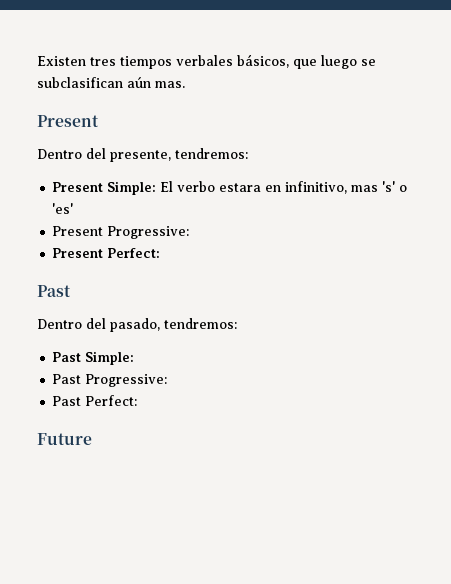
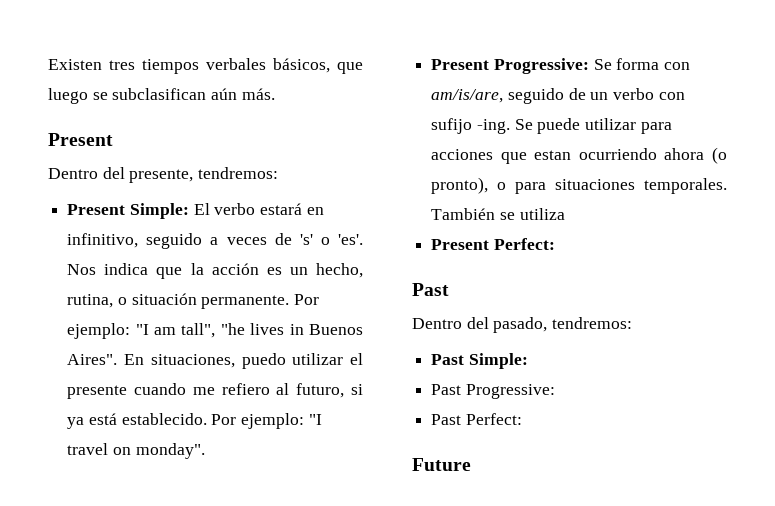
- Existen tres tiempos verbales básicos, que luego se subclasifican aún mas.
+ Existen tres tiempos verbales básicos, que luego se subclasifican aún más.
- Present Simple: El verbo estara en infinitivo, mas 's' o 'es'
- Present Progressive:
+ Present Simple: El verbo estará en infinitivo, seguido a veces de 's' o 'es'. Nos indica que la acción es un hecho, rutina, o situación permanente. Por ejemplo: "I am tall", "he lives in Buenos Aires". En situaciones, puedo utilizar el presente cuando me refiero al futuro, si ya está establecido. Por ejemplo: "I travel on monday".
+ Present Progressive: Se forma con am/is/are, seguido de un verbo con sufijo -ing. Se puede utilizar para acciones que estan ocurriendo ahora (o pronto), o para situaciones temporales. También se utiliza

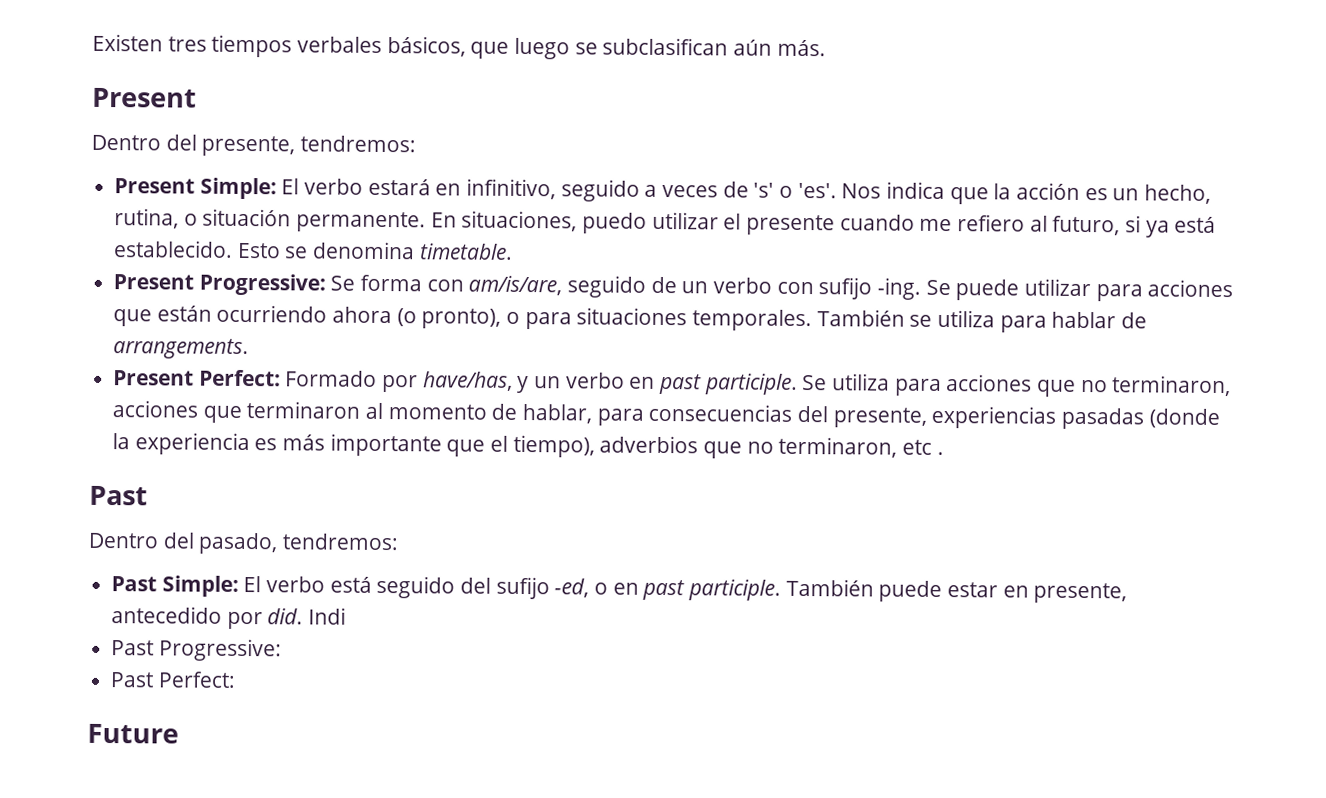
- Por ejemplo: "I am tall", "he lives in Buenos Aires".
- Por ejemplo: "I travel on monday".
+ Esto se denomina timetable.
- Se puede utilizar para acciones que estan ocurriendo ahora (o pronto), o para situaciones temporales.
+ Se puede utilizar para acciones que están ocurriendo ahora (o pronto), o para situaciones temporales.
- También se utiliza
- Present Perfect:
+ También se utiliza para hablar de arrangements.
+ Present Perfect: Formado por have/has, y un verbo en past participle. Se utiliza para acciones que no terminaron, acciones que terminaron al momento de hablar, para consecuencias del presente, experiencias pasadas (donde la experiencia es más importante que el tiempo), adverbios que no terminaron, etc .
- Past Simple:
+ Past Simple: El verbo está seguido del sufijo -ed, o en past participle. También puede estar en presente, antecedido por did. Indi

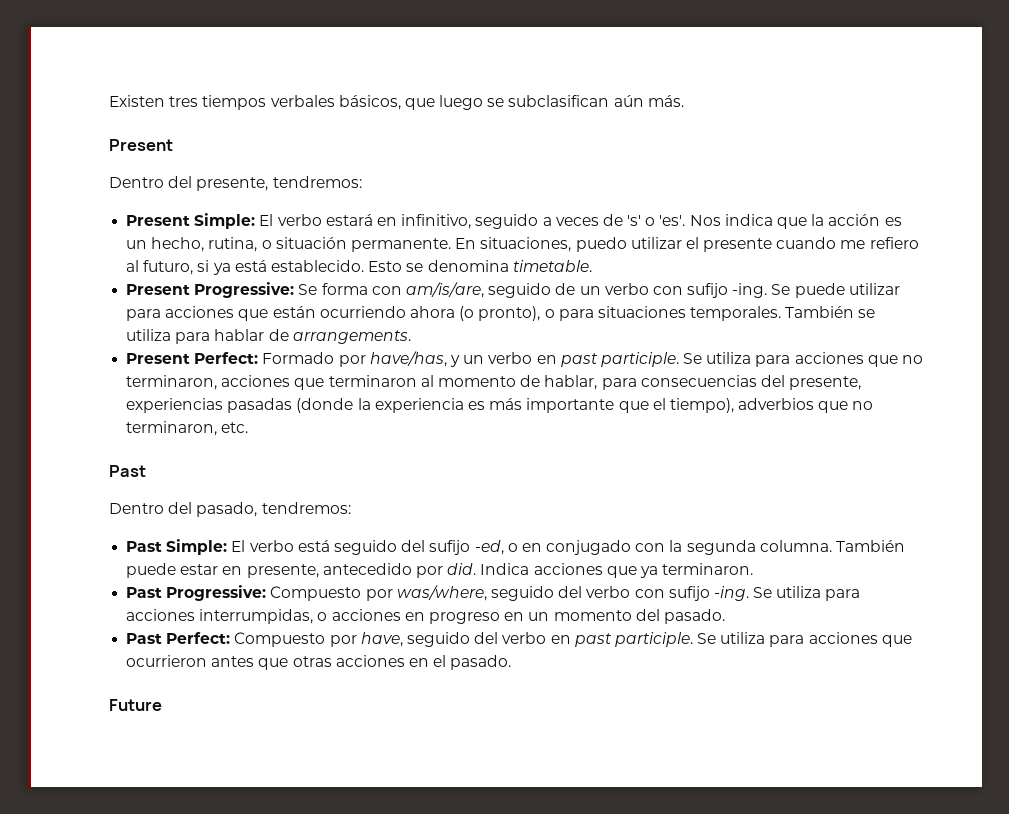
- Se utiliza para acciones que no terminaron, acciones que terminaron al momento de hablar, para consecuencias del presente, experiencias pasadas (donde la experiencia es más importante que el tiempo), adverbios que no terminaron, etc .
+ Se utiliza para acciones que no terminaron, acciones que terminaron al momento de hablar, para consecuencias del presente, experiencias pasadas (donde la experiencia es más importante que el tiempo), adverbios que no terminaron, etc.
- Past Simple: El verbo está seguido del sufijo -ed, o en past participle.
+ Past Simple: El verbo está seguido del sufijo -ed, o en conjugado con la segunda columna.
- Indi
- Past Progressive:
- Past Perfect:
+ Indica acciones que ya terminaron.
+ Past Progressive: Compuesto por was/where, seguido del verbo con sufijo -ing. Se utiliza para acciones interrumpidas, o acciones en progreso en un momento del pasado.
+ Past Perfect: Compuesto por have, seguido del verbo en past participle. Se utiliza para acciones que ocurrieron antes que otras acciones en el pasado.

